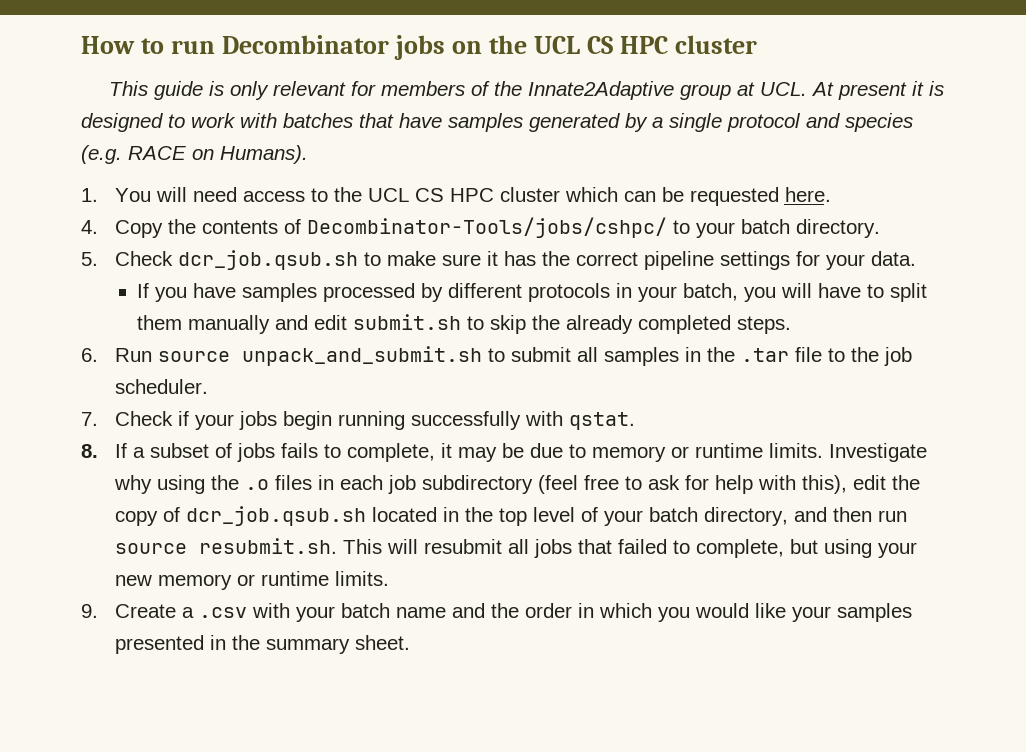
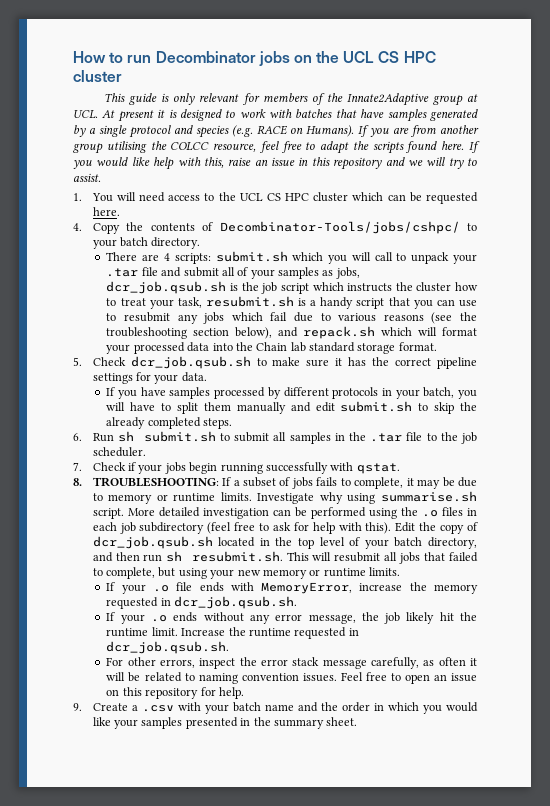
+ If you are from another group utilising the COLCC resource, feel free to adapt the scripts found here. If you would like help with this, raise an issue in this repository and we will try to assist.
+ There are 4 scripts: submit.sh which you will call to unpack your .tar file and submit all of your samples as jobs, dcr_job.qsub.sh is the job script which instructs the cluster how to treat your task, resubmit.sh is a handy script that you can use to resubmit any jobs which fail due to various reasons (see the troubleshooting section below), and repack.sh which will format your processed data into the Chain lab standard storage format.
- 6. Run source unpack_and_submit.sh to submit all samples in the .tar file to the job scheduler.
+ 6. Run sh submit.sh to submit all samples in the .tar file to the job scheduler.
- 8. If a subset of jobs fails to complete, it may be due to memory or runtime limits.
+ 8. TROUBLESHOOTING: If a subset of jobs fails to complete, it may be due to memory or runtime limits.
- Investigate why using the .o files in each job subdirectory (feel free to ask for help with this), edit the copy of dcr_job.qsub.sh located in the top level of your batch directory, and then run source resubmit.sh. This will resubmit all jobs that failed to complete, but using your new memory or runtime limits.
+ Investigate why using summarise.sh script. More detailed investigation can be performed using the .o files in each job subdirectory (feel free to ask for help with this). Edit the copy of dcr_job.qsub.sh located in the top level of your batch directory, and then run sh resubmit.sh. This will resubmit all jobs that failed to complete, but using your new memory or runtime limits.
+ If your .o file ends with MemoryError, increase the memory requested in dcr_job.qsub.sh.
+ If your .o ends without any error message, the job likely hit the runtime limit. Increase the runtime requested in dcr_job.qsub.sh.
+ For other errors, inspect the error stack message carefully, as often it will be related to naming convention issues. Feel free to open an issue on this repository for help.

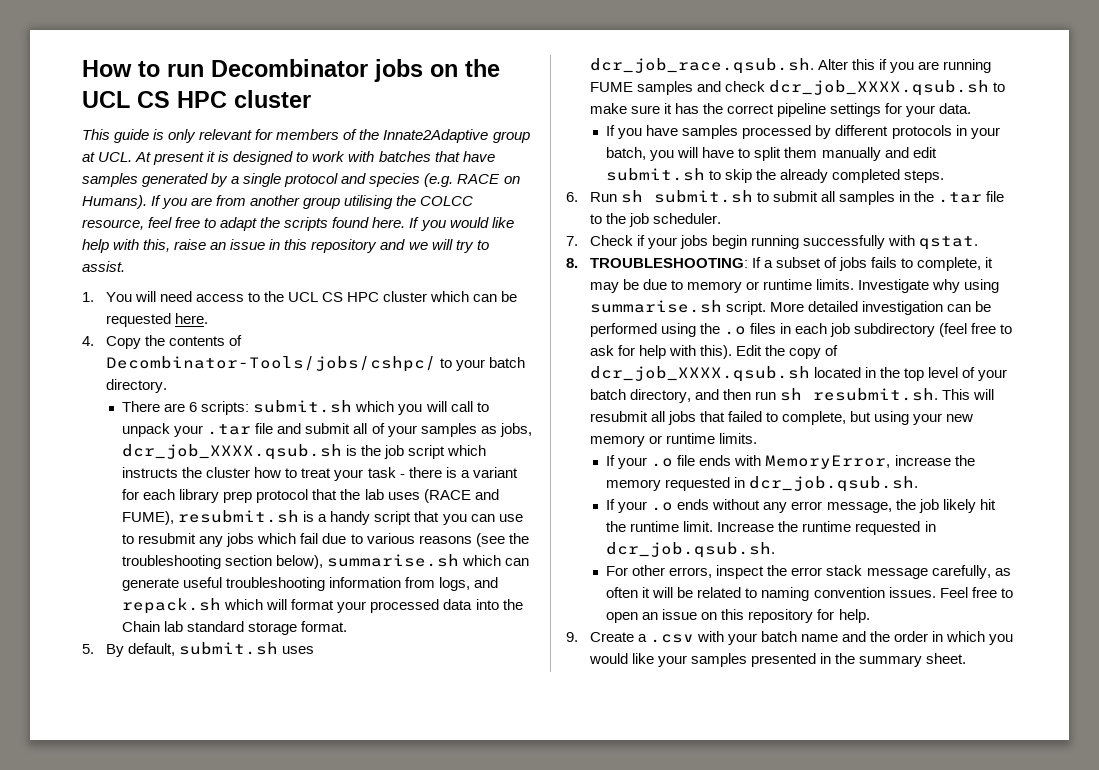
- There are 4 scripts:
+ There are 6 scripts:
- submit.sh which you will call to unpack your .tar file and submit all of your samples as jobs, dcr_job.qsub.sh is the job script which instructs the cluster how to treat your task, resubmit.sh is a handy script that you can use to resubmit any jobs which fail due to various reasons (see the troubleshooting section below), and repack.sh which will format your processed data into the Chain lab standard storage format.
+ submit.sh which you will call to unpack your .tar file and submit all of your samples as jobs, dcr_job_XXXX.qsub.sh is the job script which instructs the cluster how to treat your task - there is a variant for each library prep protocol that the lab uses (RACE and FUME), resubmit.sh is a handy script that you can use to resubmit any jobs which fail due to various reasons (see the troubleshooting section below), summarise.sh which can generate useful troubleshooting information from logs, and repack.sh which will format your processed data into the Chain lab standard storage format.
- 5. Check dcr_job.qsub.sh to make sure it has the correct pipeline settings for your data.
+ 5. By default, submit.sh uses dcr_job_race.qsub.sh. Alter this if you are running FUME samples and check dcr_job_XXXX.qsub.sh to make sure it has the correct pipeline settings for your data.
- Edit the copy of dcr_job.qsub.sh located in the top level of your batch directory, and then run sh resubmit.sh. This will resubmit all jobs that failed to complete, but using your new memory or runtime limits.
+ Edit the copy of dcr_job_XXXX.qsub.sh located in the top level of your batch directory, and then run sh resubmit.sh. This will resubmit all jobs that failed to complete, but using your new memory or runtime limits.

